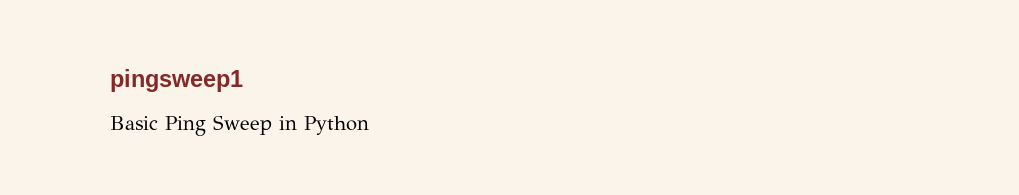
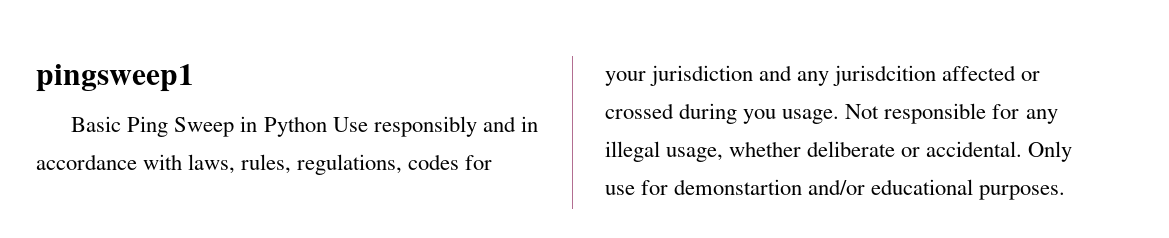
- Basic Ping Sweep in Python
+ Basic Ping Sweep in Python Use responsibly and in accordance with laws, rules, regulations, codes for your jurisdiction and any jurisdcition affected or crossed during you usage. Not responsible for any illegal usage, whether deliberate or accidental. Only use for demonstartion and/or educational purposes.

